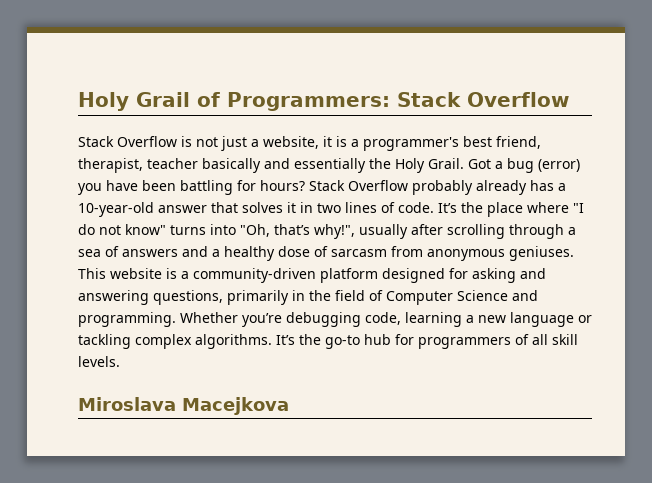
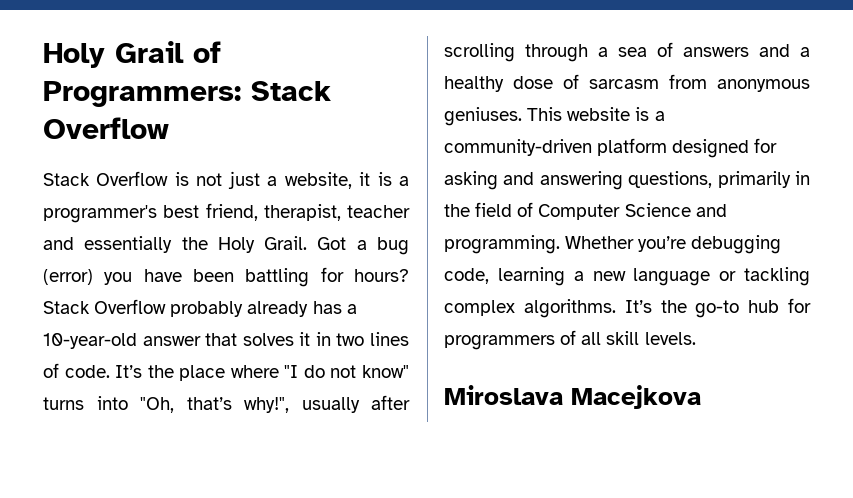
- Stack Overflow is not just a website, it is a programmer's best friend, therapist, teacher basically and essentially the Holy Grail.
+ Stack Overflow is not just a website, it is a programmer's best friend, therapist, teacher and essentially the Holy Grail.

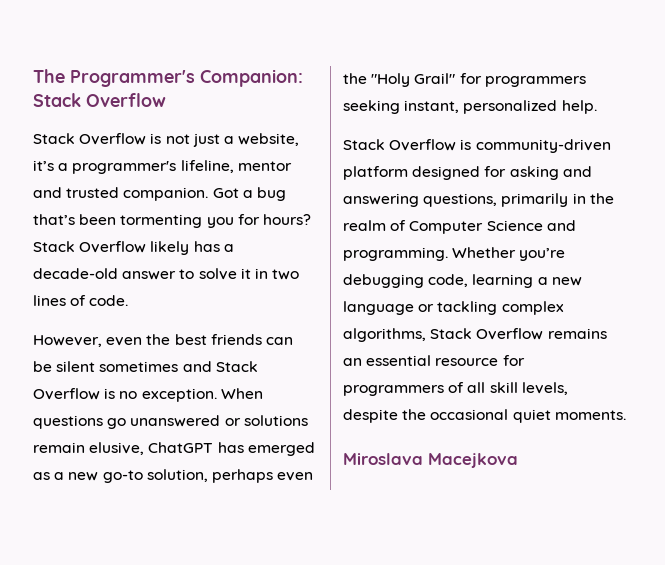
- Holy Grail of Programmers: Stack Overflow
+ The Programmer's Companion: Stack Overflow
- Stack Overflow is not just a website, it is a programmer's best friend, therapist, teacher and essentially the Holy Grail. Got a bug (error) you have been battling for hours? Stack Overflow probably already has a 10-year-old answer that solves it in two lines of code. It’s the place where "I do not know" turns into "Oh, that’s why!", usually after scrolling through a sea of answers and a healthy dose of sarcasm from anonymous geniuses. This website is a community-driven platform designed for asking and answering questions, primarily in the field of Computer Science and programming.
+ Stack Overflow is not just a website, it’s a programmer's lifeline, mentor and trusted companion. Got a bug that’s been tormenting you for hours? Stack Overflow likely has a decade-old answer to solve it in two lines of code.
+ However, even the best friends can be silent sometimes and Stack Overflow is no exception. When questions go unanswered or solutions remain elusive, ChatGPT has emerged as a new go-to solution, perhaps even the "Holy Grail" for programmers seeking instant, personalized help.
+ Stack Overflow is community-driven platform designed for asking and answering questions, primarily in the realm of Computer Science and programming.
- Whether you’re debugging code, learning a new language or tackling complex algorithms. It’s the go-to hub for programmers of all skill levels.
+ Whether you’re debugging code, learning a new language or tackling complex algorithms, Stack Overflow remains an essential resource for programmers of all skill levels, despite the occasional quiet moments.

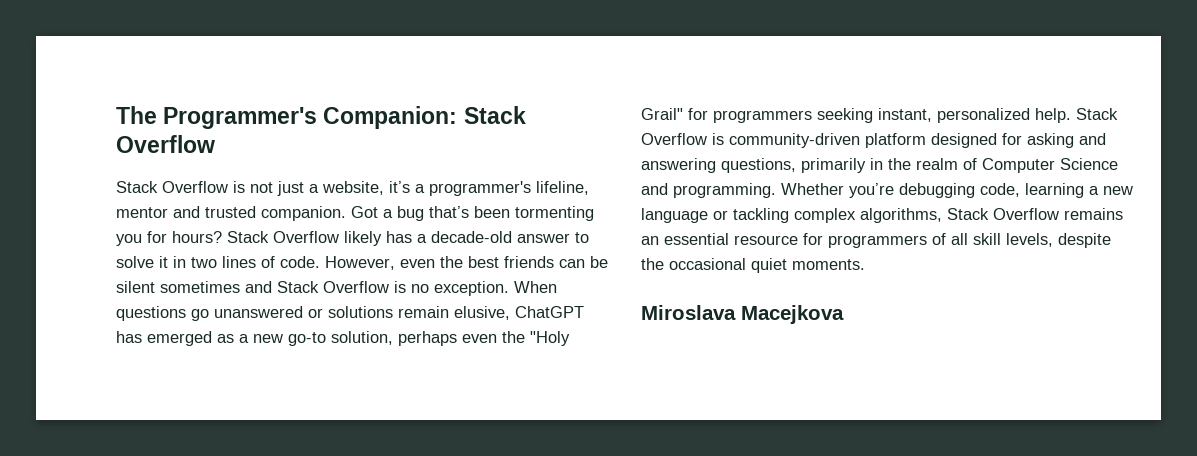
- Stack Overflow likely has a decade-old answer to solve it in two lines of code.
- However, even the best friends can be silent sometimes and Stack Overflow is no exception.
+ Stack Overflow likely has a decade-old answer to solve it in two lines of code. However, even the best friends can be silent sometimes and Stack Overflow is no exception.
- When questions go unanswered or solutions remain elusive, ChatGPT has emerged as a new go-to solution, perhaps even the "Holy Grail" for programmers seeking instant, personalized help.
- Stack Overflow is community-driven platform designed for asking and answering questions, primarily in the realm of Computer Science and programming.
+ When questions go unanswered or solutions remain elusive, ChatGPT has emerged as a new go-to solution, perhaps even the "Holy Grail" for programmers seeking instant, personalized help. Stack Overflow is community-driven platform designed for asking and answering questions, primarily in the realm of Computer Science and programming.

